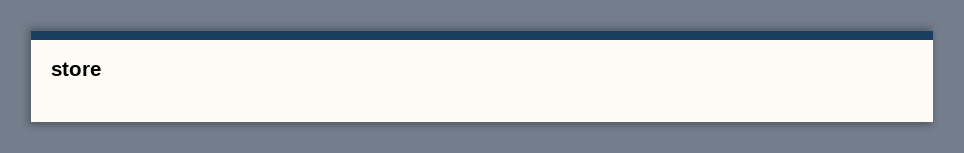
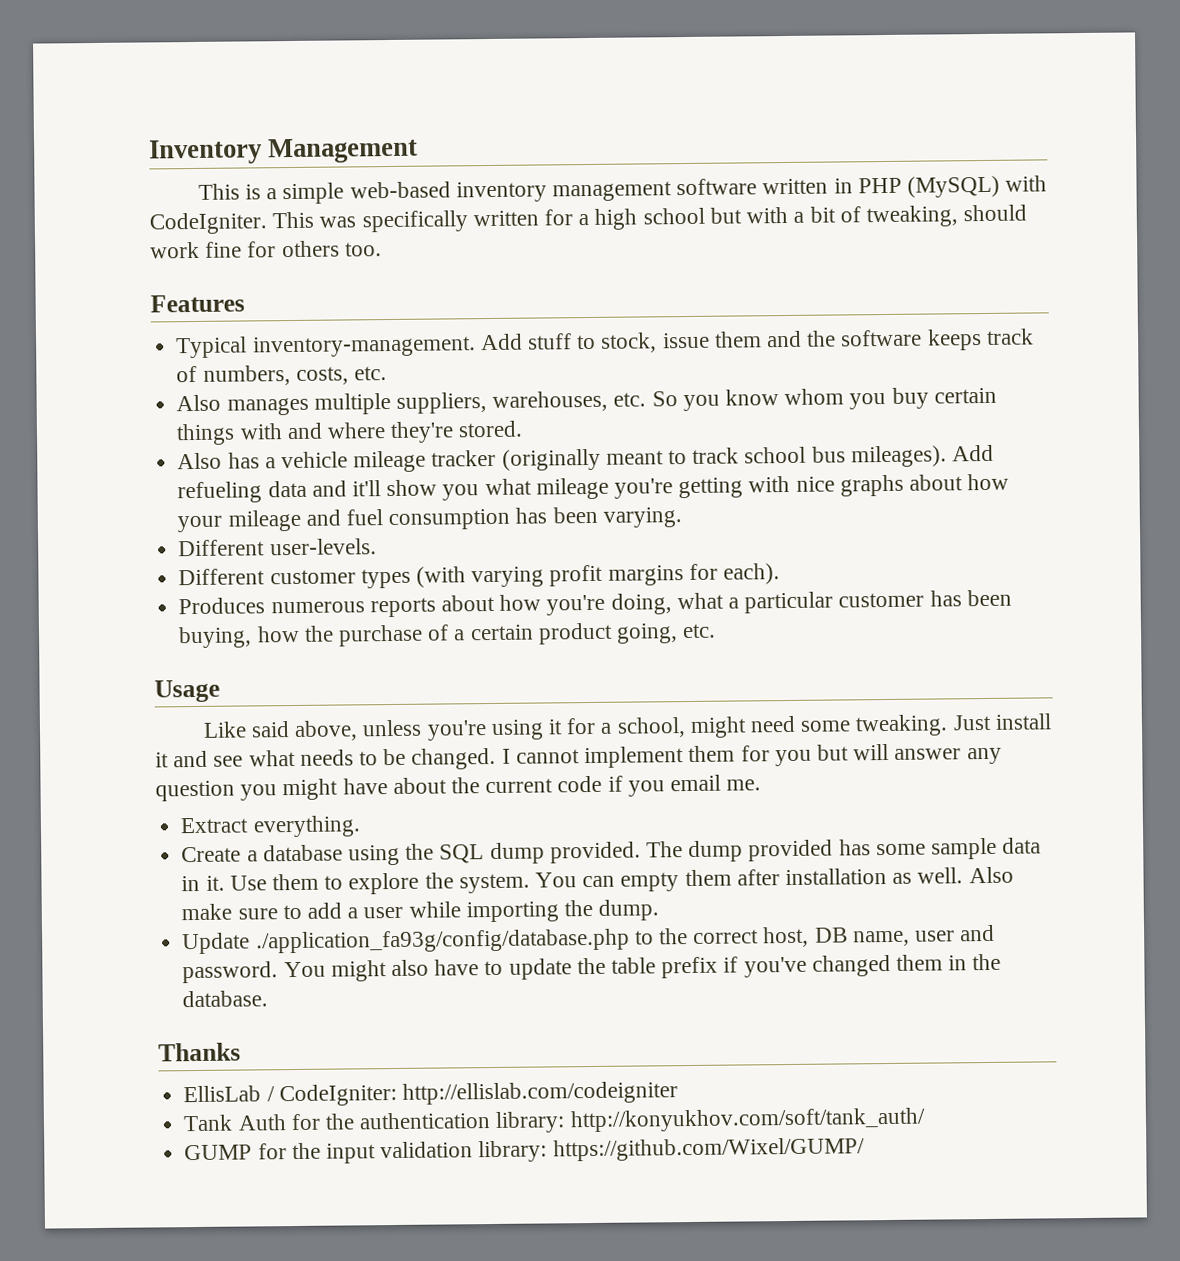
- store
+ Inventory Management
+ This is a simple web-based inventory management software written in PHP (MySQL) with CodeIgniter. This was specifically written for a high school but with a bit of tweaking, should work fine for others too.
+ Features
+ Typical inventory-management. Add stuff to stock, issue them and the software keeps track of numbers, costs, etc.
+ Also manages multiple suppliers, warehouses, etc. So you know whom you buy certain things with and where they're stored.
+ Also has a vehicle mileage tracker (originally meant to track school bus mileages). Add refueling data and it'll show you what mileage you're getting with nice graphs about how your mileage and fuel consumption has been varying.
+ Different user-levels.
+ Different customer types (with varying profit margins for each).
+ Produces numerous reports about how you're doing, what a particular customer has been buying, how the purchase of a certain product going, etc.
+ Usage
+ Like said above, unless you're using it for a school, might need some tweaking. Just install it and see what needs to be changed. I cannot implement them for you but will answer any question you might have about the current code if you email me.
+ Extract everything.
+ Create a database using the SQL dump provided. The dump provided has some sample data in it. Use them to explore the system. You can empty them after installation as well. Also make sure to add a user while importing the dump.
+ Update ./application_fa93g/config/database.php to the correct host, DB name, user and password. You might also have to update the table prefix if you've changed them in the database.
+ Thanks
+ EllisLab / CodeIgniter: http://ellislab.com/codeigniter
+ Tank Auth for the authentication library: http://konyukhov.com/soft/tank_auth/
+ GUMP for the input validation library: https://github.com/Wixel/GUMP/

